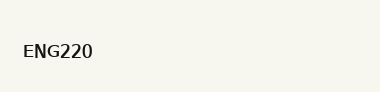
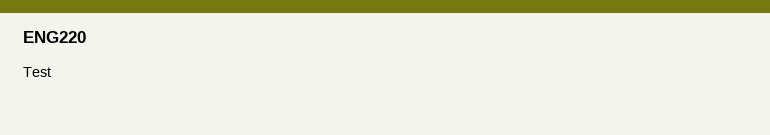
+ Test

